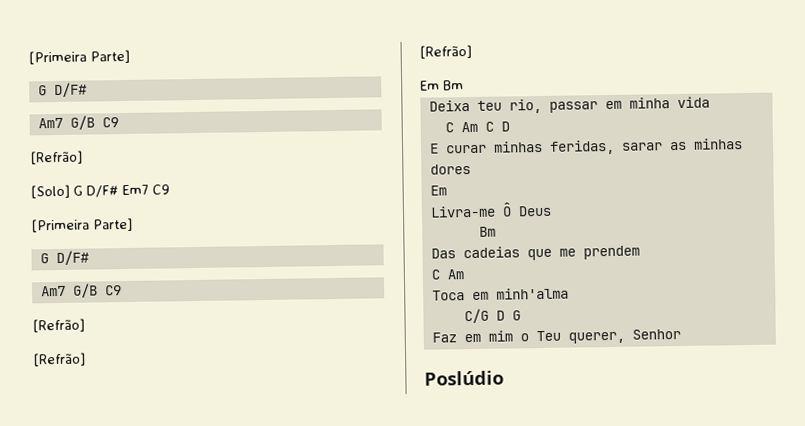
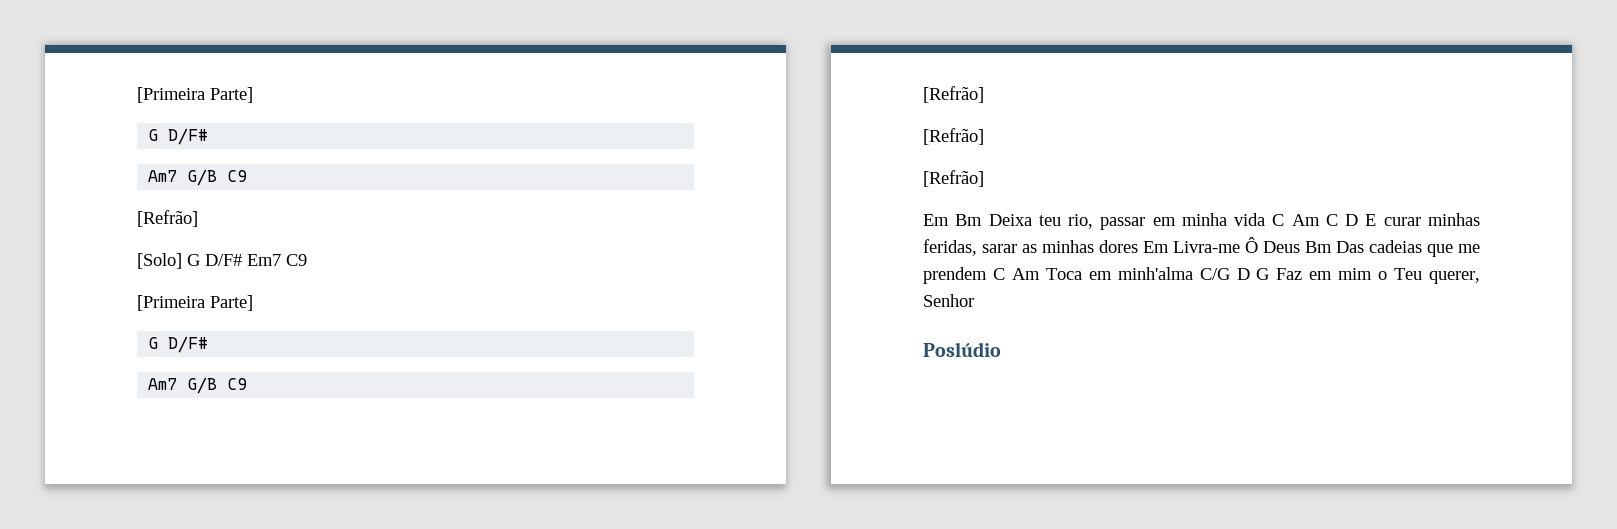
- Em Bm
- Deixa teu rio, passar em minha vida
- C Am C D
- E curar minhas feridas, sarar as minhas dores
- Em
- Livra-me Ô Deus
- Bm
- Das cadeias que me prendem
- C Am
- Toca em minh'alma
- C/G D G
- Faz em mim o Teu querer, Senhor
+ Em Bm Deixa teu rio, passar em minha vida C Am C D E curar minhas feridas, sarar as minhas dores Em Livra-me Ô Deus Bm Das cadeias que me prendem C Am Toca em minh'alma C/G D G Faz em mim o Teu querer, Senhor

